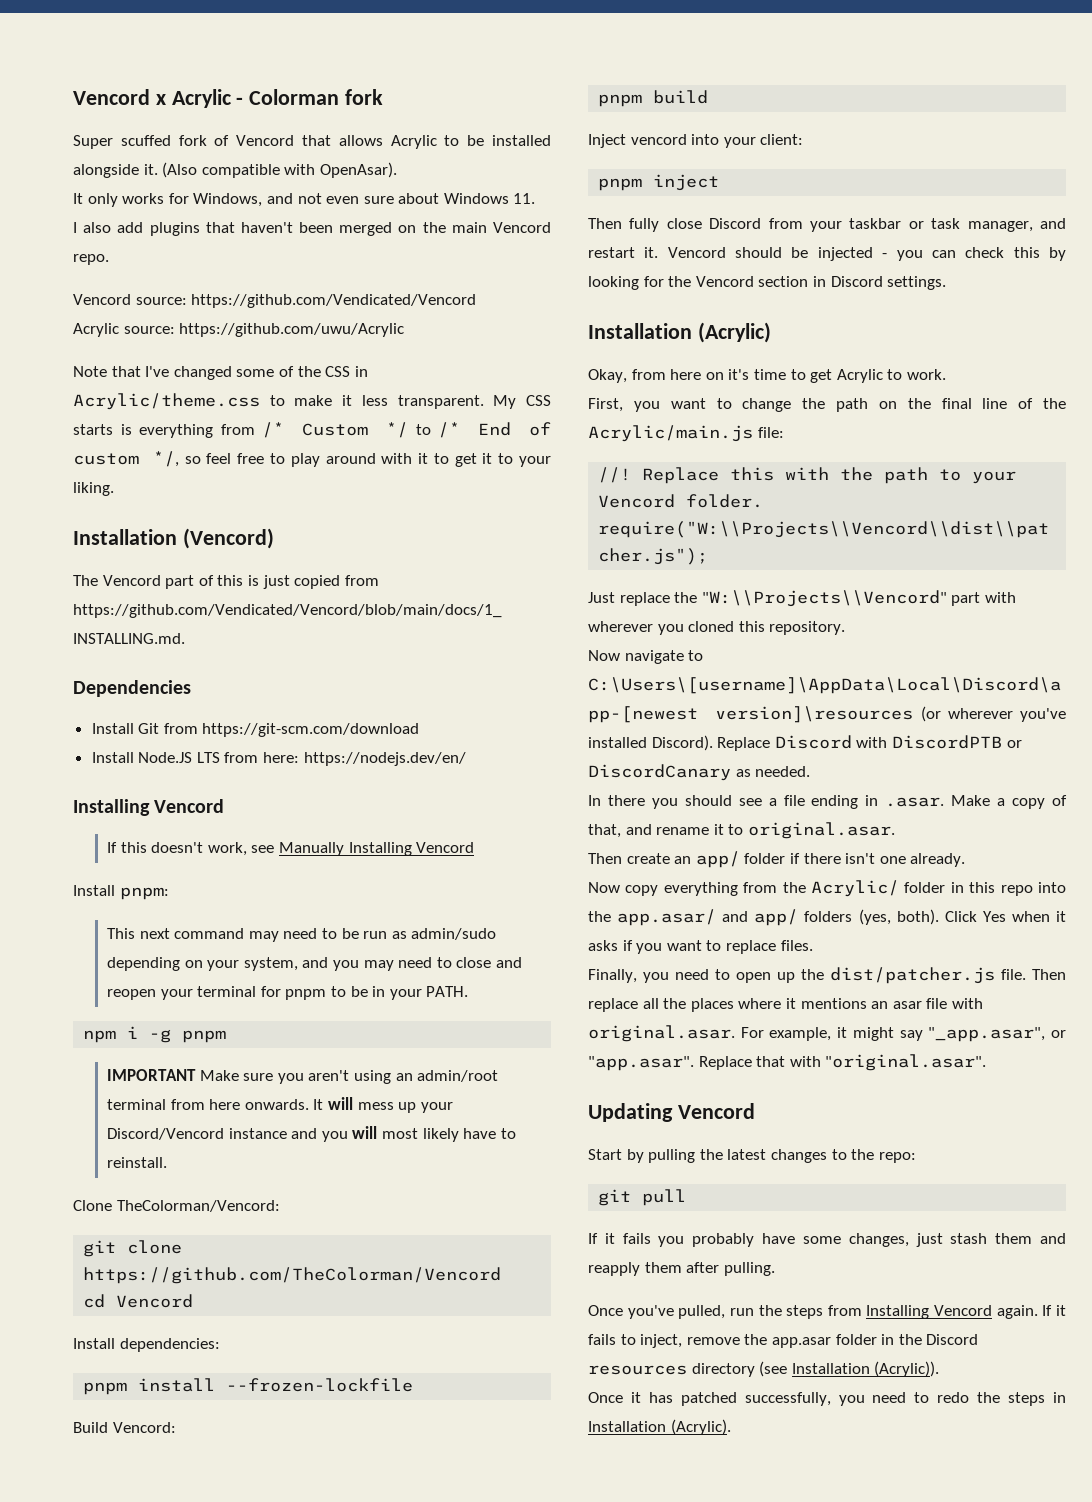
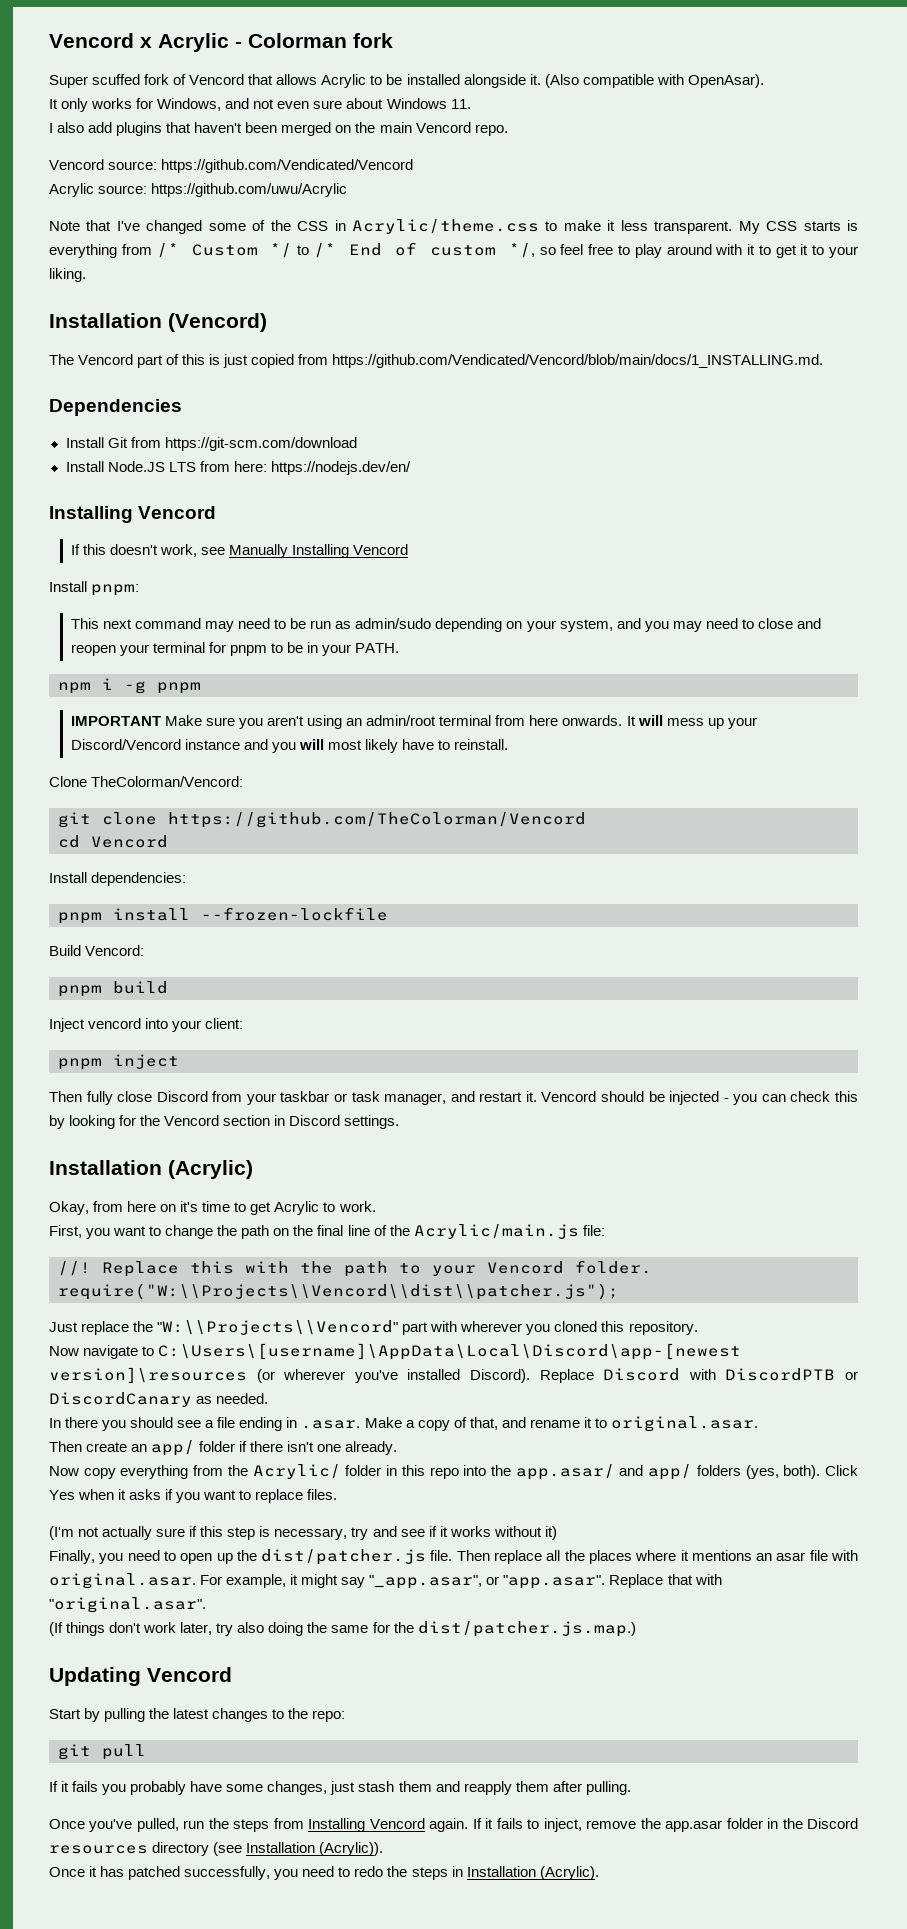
+ (I'm not actually sure if this step is necessary, try and see if it works without it)
+ (If things don't work later, try also doing the same for the dist/patcher.js.map.)

